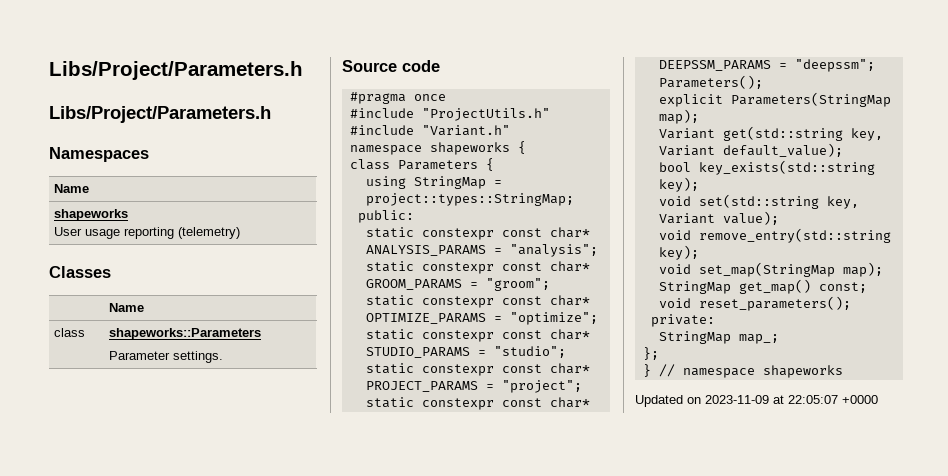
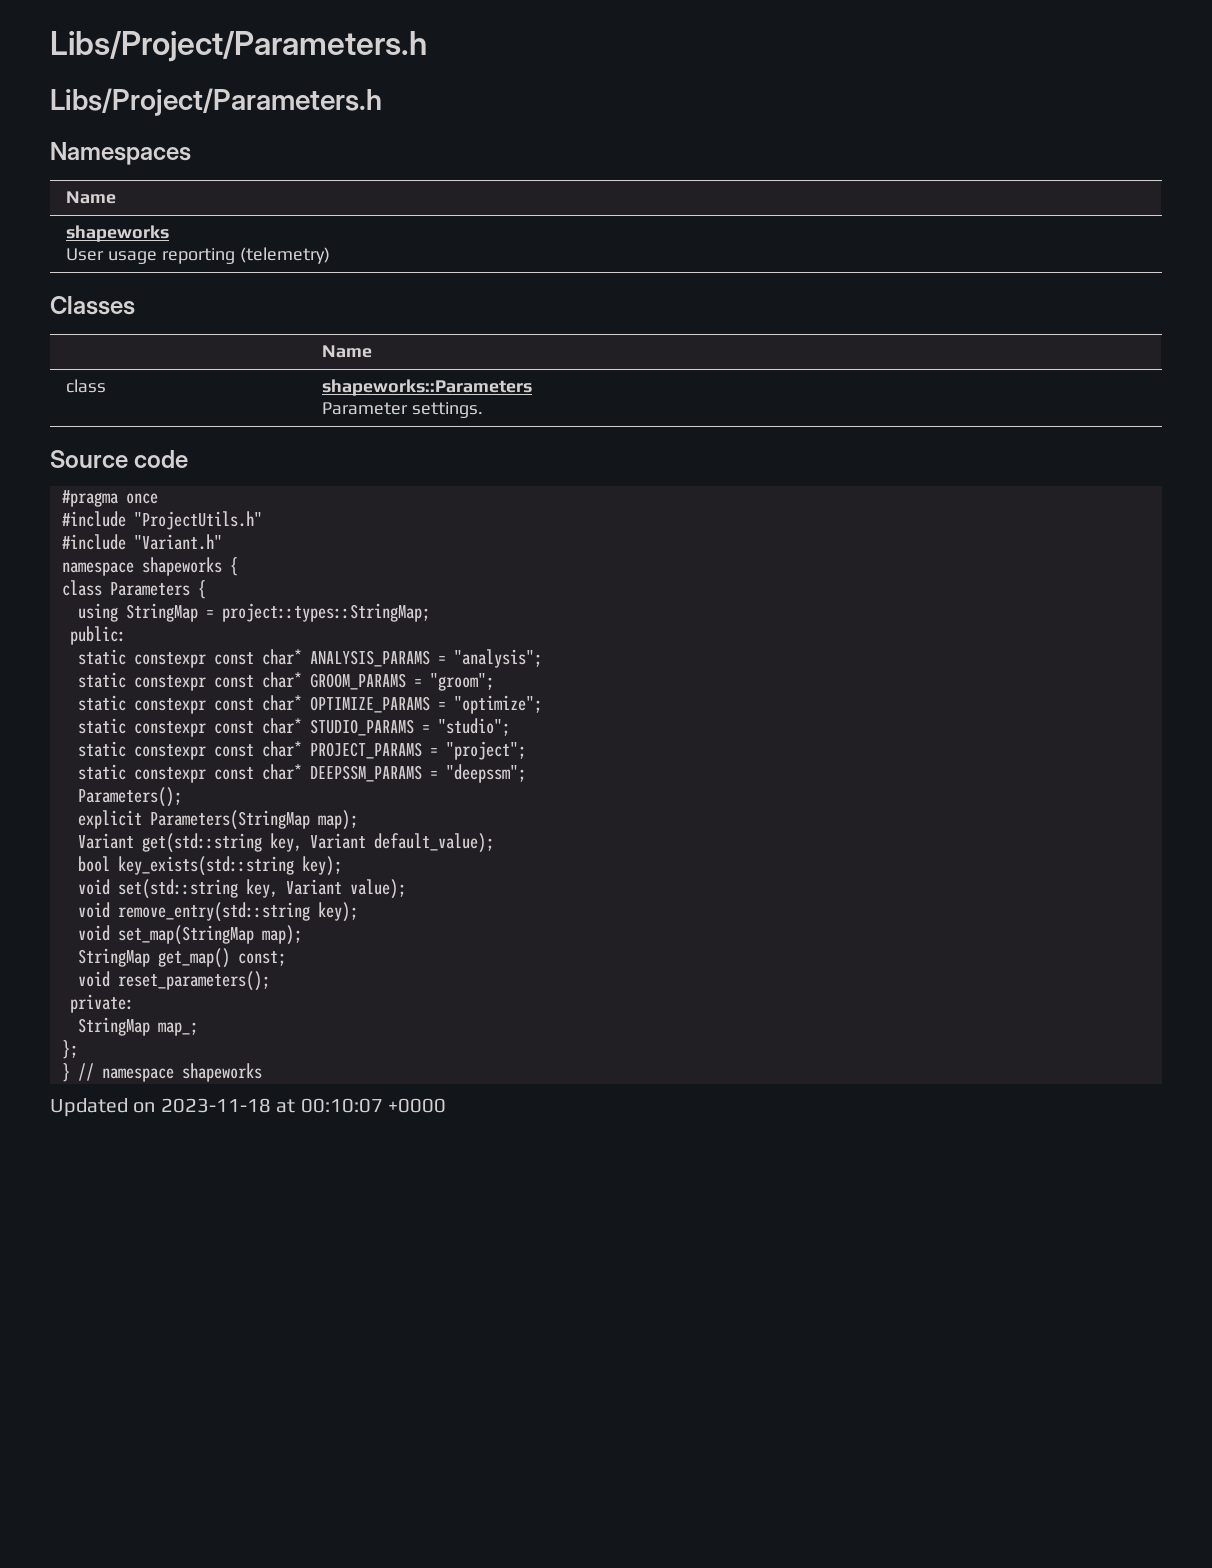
- Updated on 2023-11-09 at 22:05:07 +0000
+ Updated on 2023-11-18 at 00:10:07 +0000

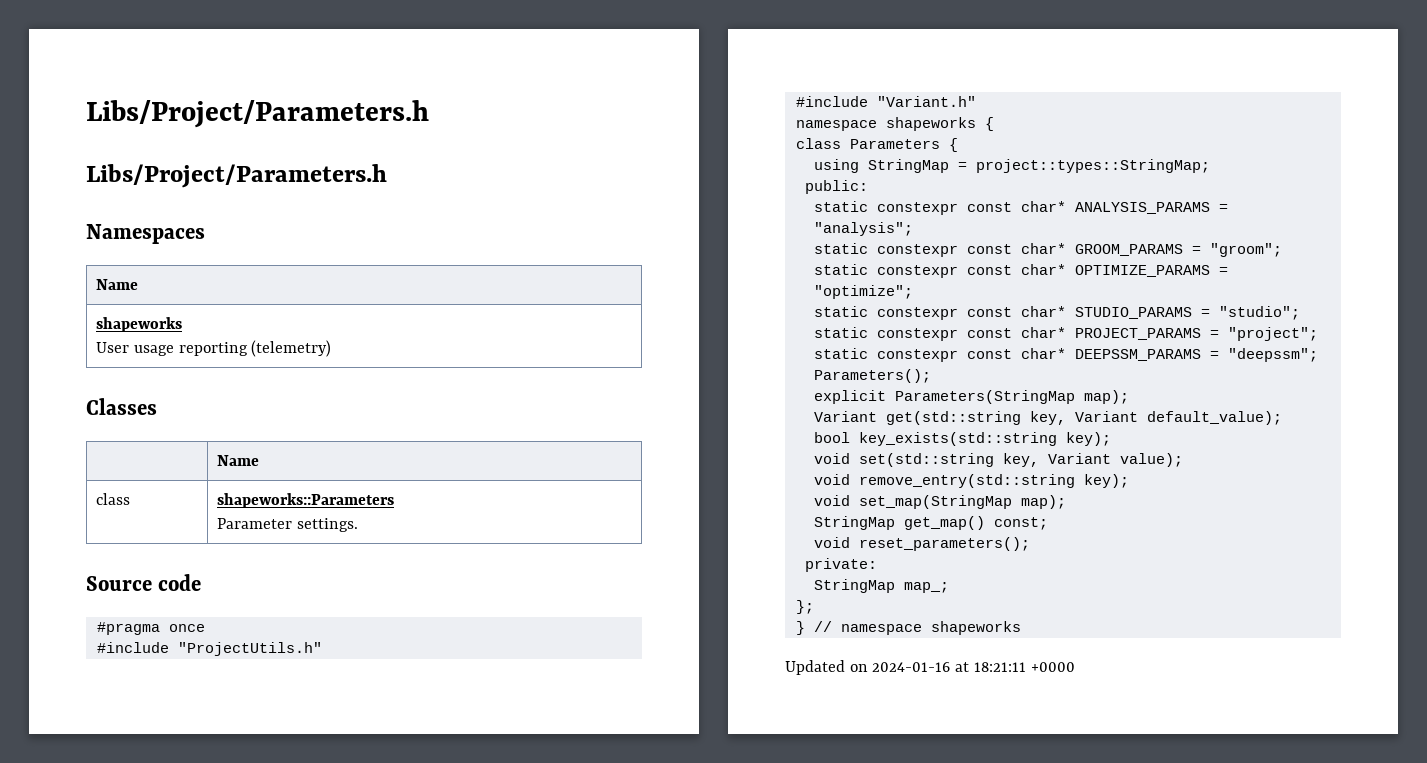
- Updated on 2023-11-18 at 00:10:07 +0000
+ Updated on 2024-01-16 at 18:21:11 +0000

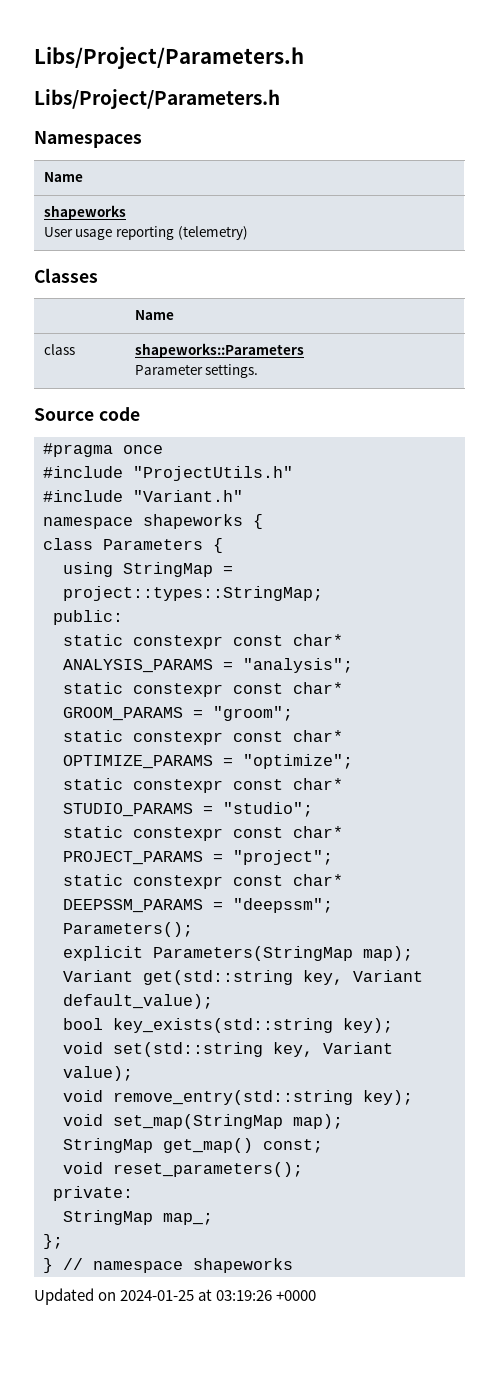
- Updated on 2024-01-16 at 18:21:11 +0000
+ Updated on 2024-01-25 at 03:19:26 +0000

